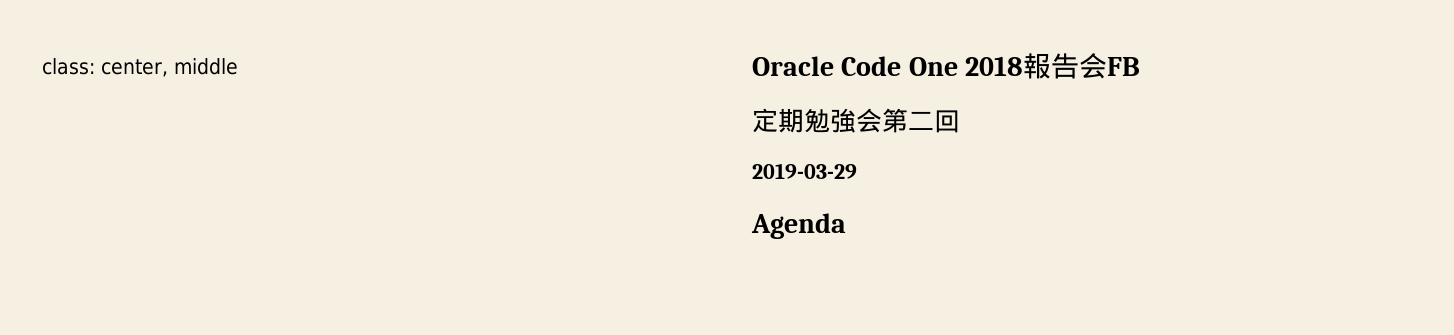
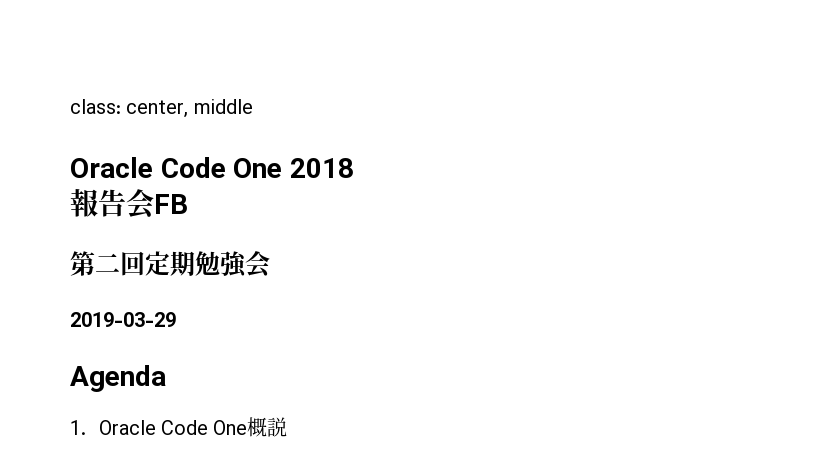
- Oracle Code One 2018報告会FB
+ Oracle Code One 2018
+ 報告会FB
- 定期勉強会第二回
+ 第二回定期勉強会
+ 1. Oracle Code One概説

